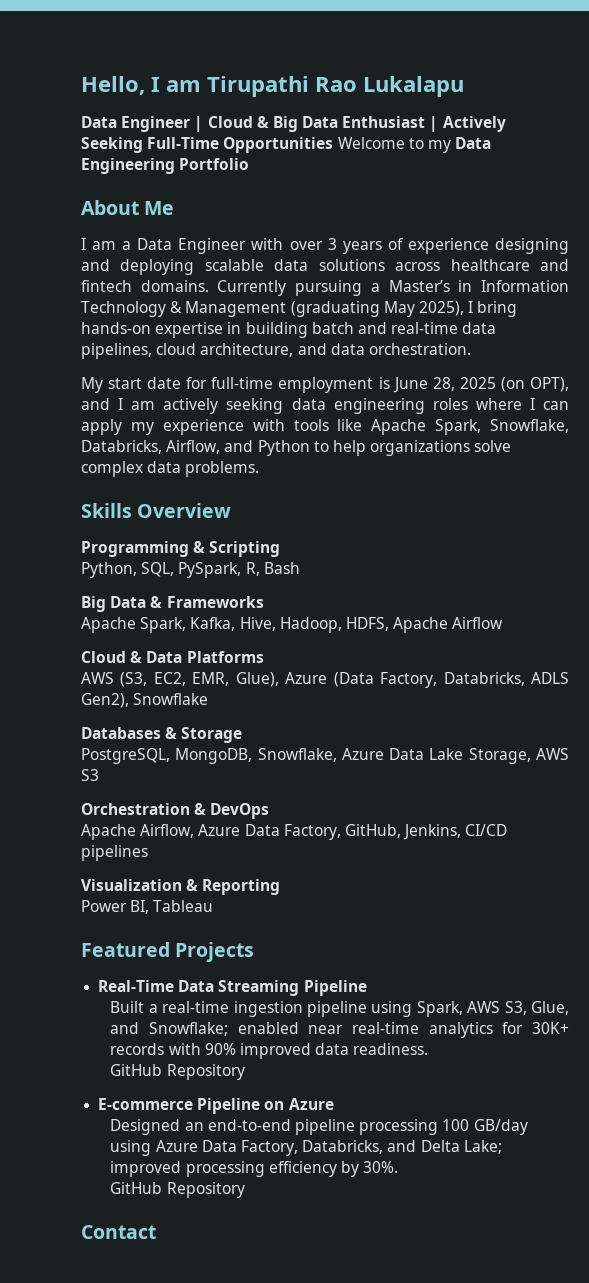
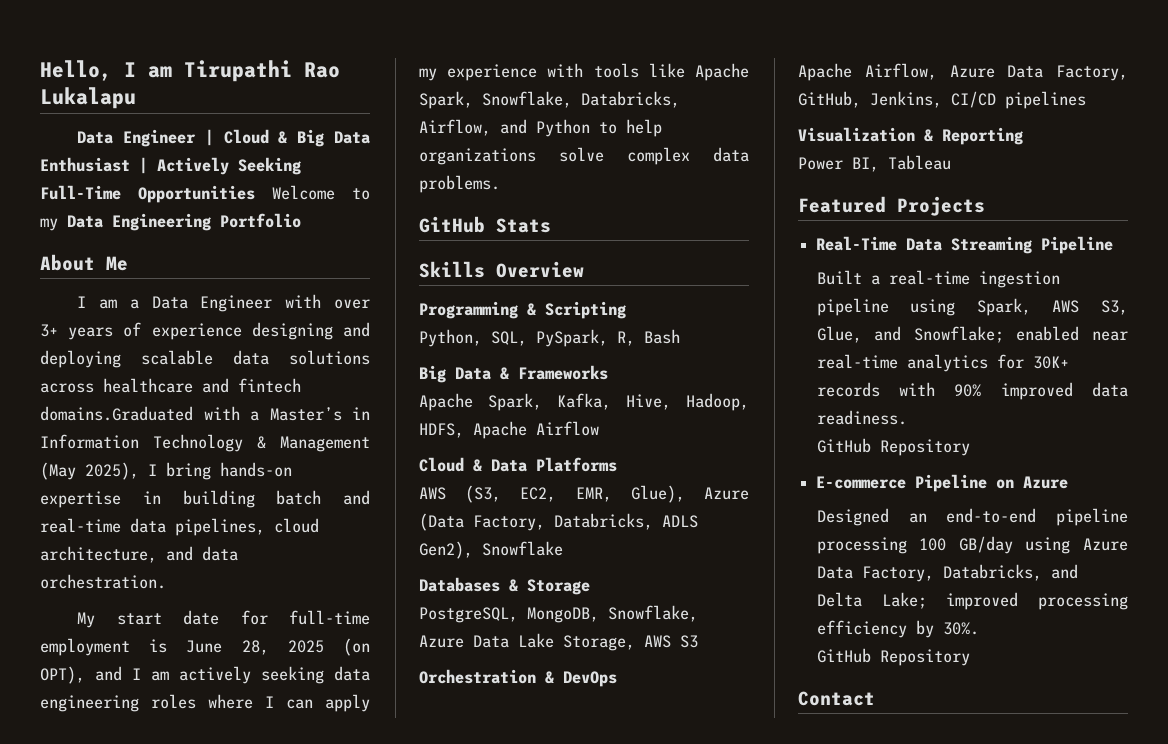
- I am a Data Engineer with over 3 years of experience designing and deploying scalable data solutions across healthcare and fintech domains. Currently pursuing a Master’s in Information Technology & Management (graduating May 2025), I bring hands-on expertise in building batch and real-time data pipelines, cloud architecture, and data orchestration.
+ I am a Data Engineer with over 3+ years of experience designing and deploying scalable data solutions across healthcare and fintech domains.Graduated with a Master’s in Information Technology & Management (May 2025), I bring hands-on expertise in building batch and real-time data pipelines, cloud architecture, and data orchestration.
+ GitHub Stats

